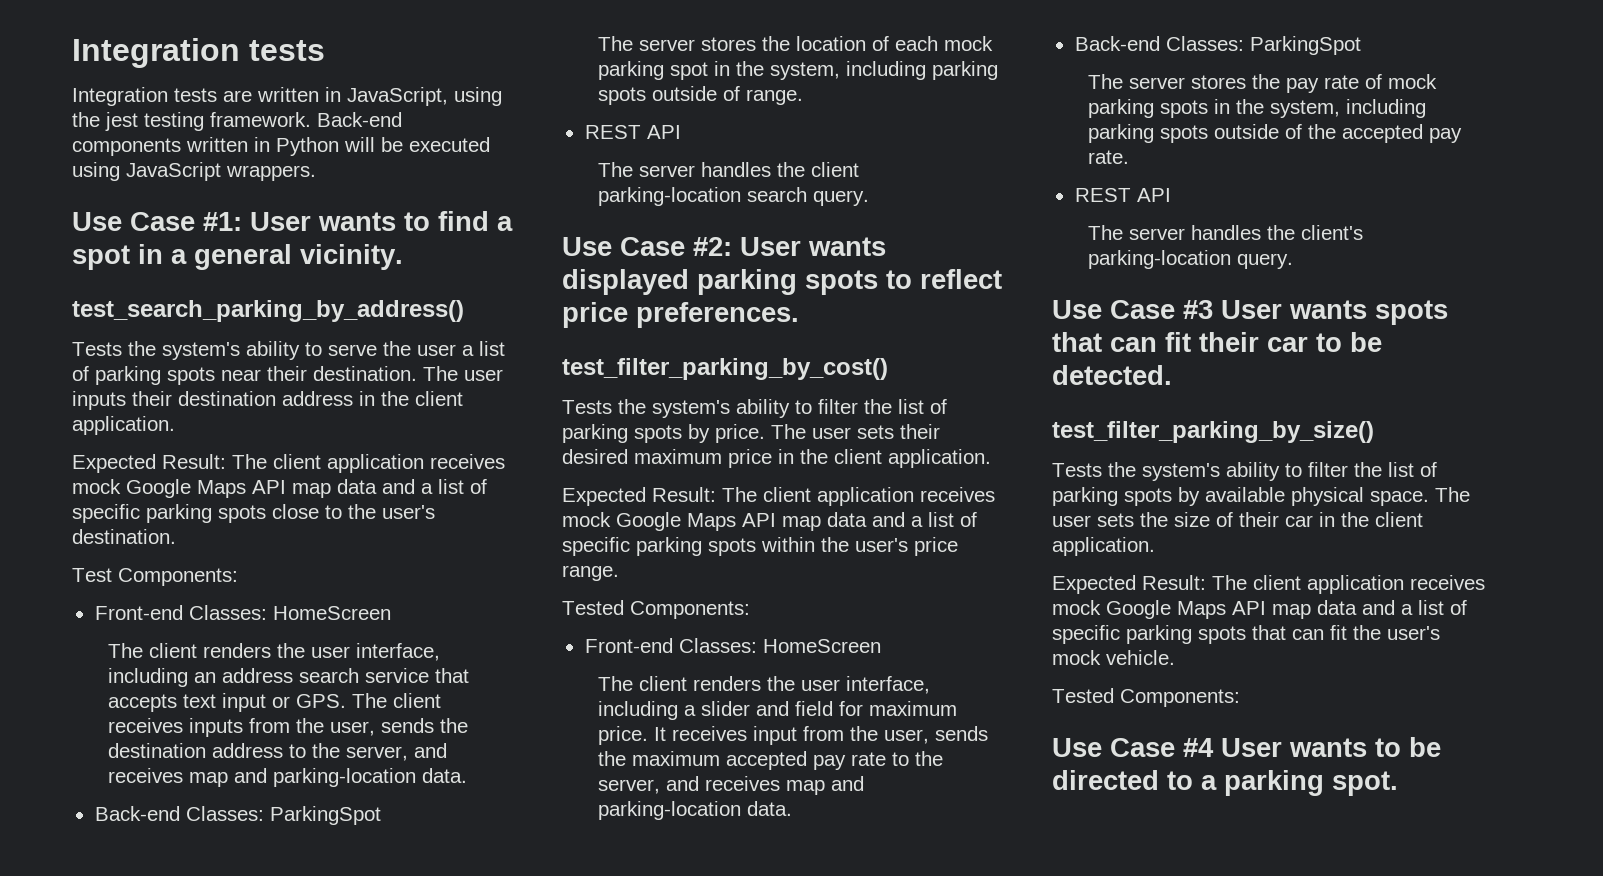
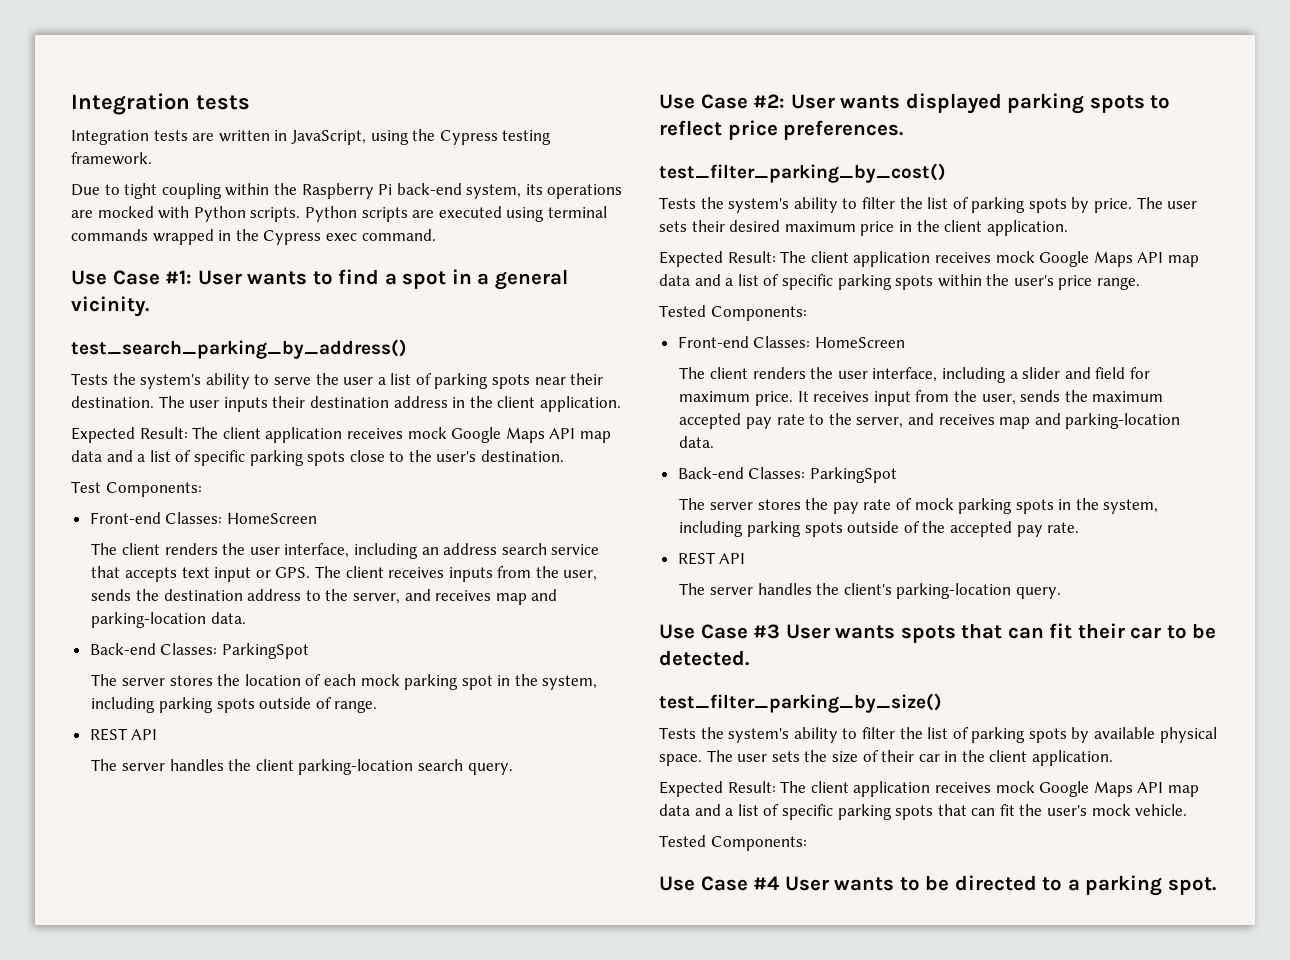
- Integration tests are written in JavaScript, using the jest testing framework. Back-end components written in Python will be executed using JavaScript wrappers.
+ Integration tests are written in JavaScript, using the Cypress testing framework.
+ Due to tight coupling within the Raspberry Pi back-end system, its operations are mocked with Python scripts. Python scripts are executed using terminal commands wrapped in the Cypress exec command.

